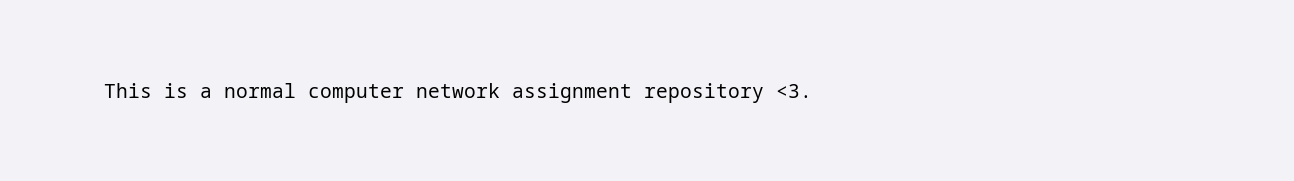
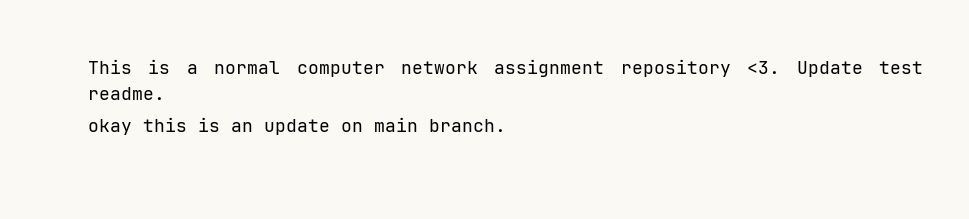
+ Update test readme.
+ okay this is an update on main branch.

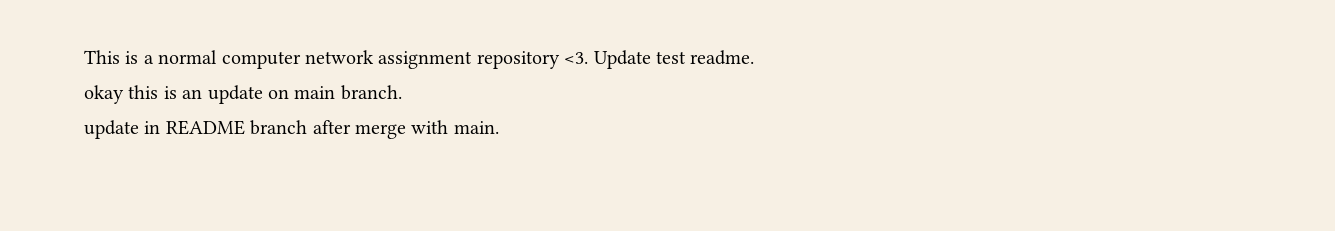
+ update in README branch after merge with main.

